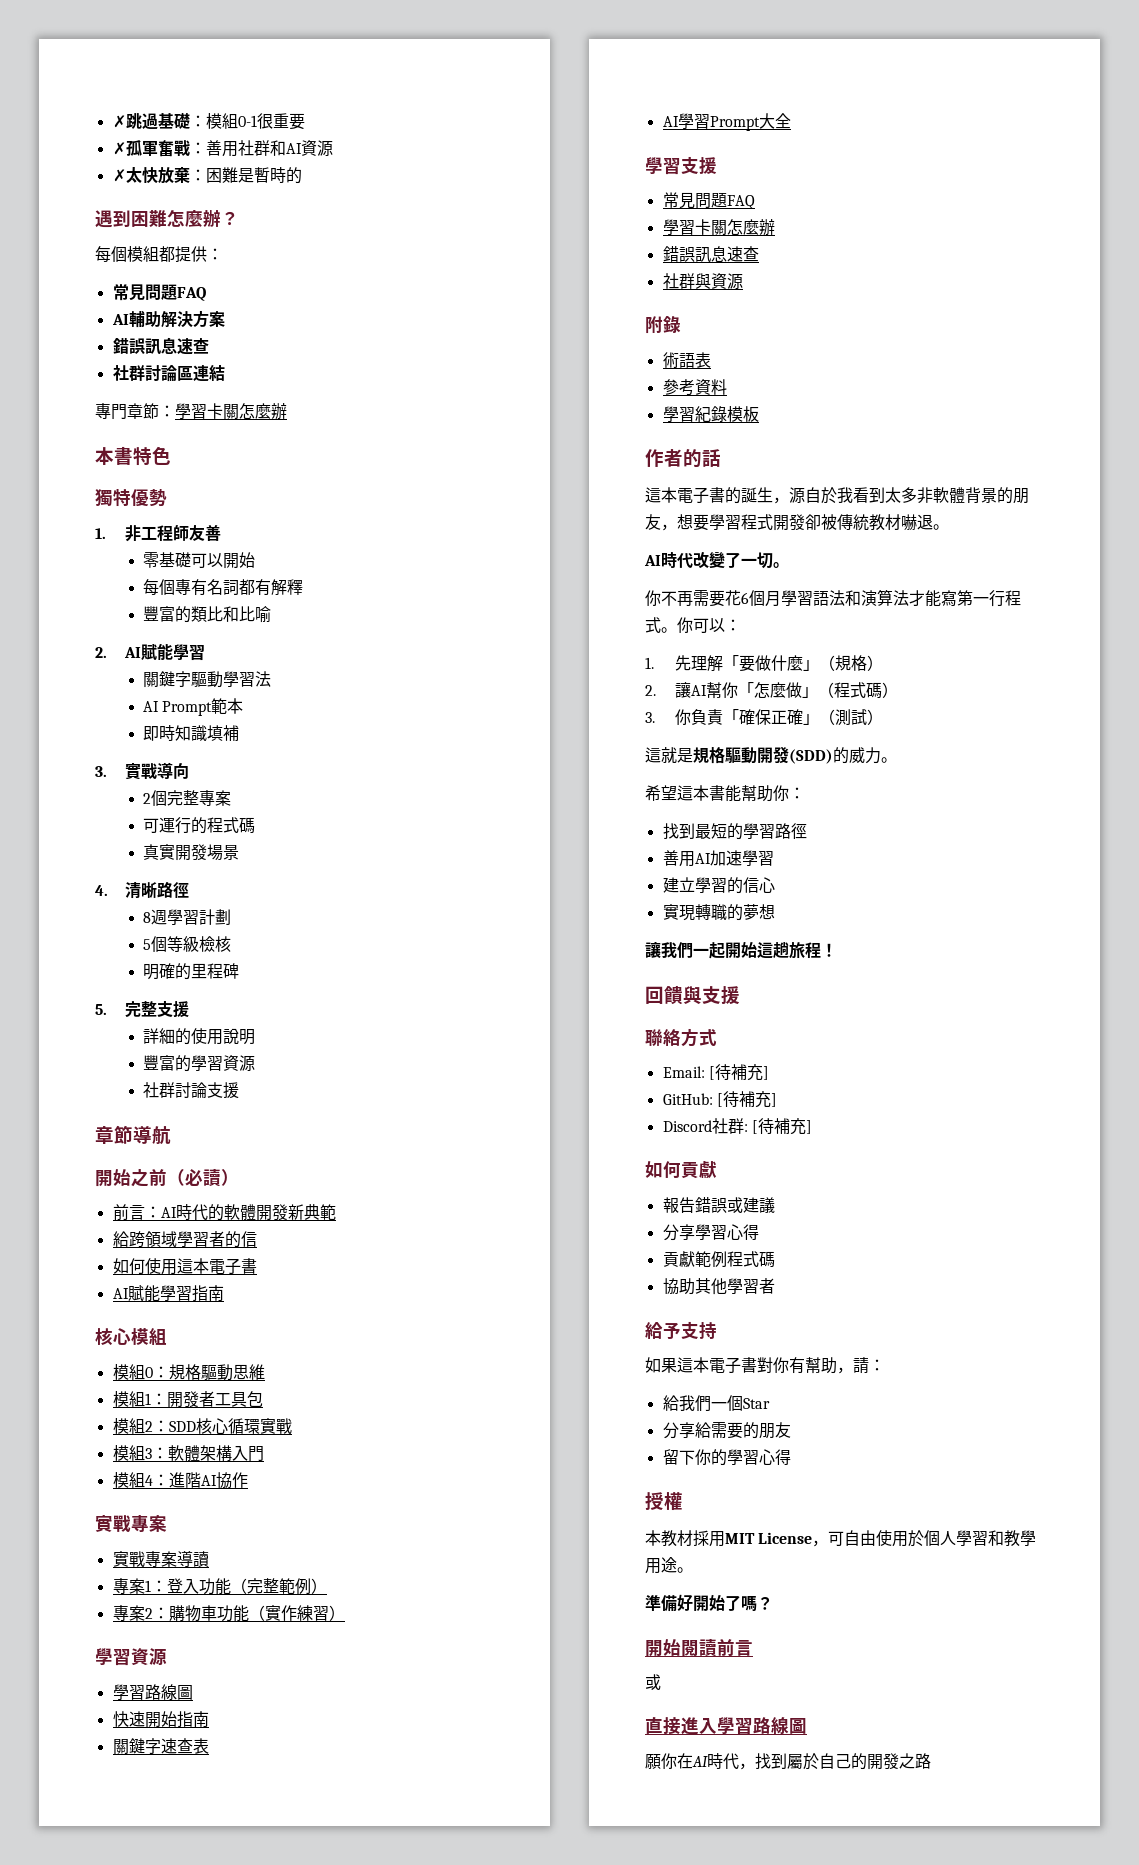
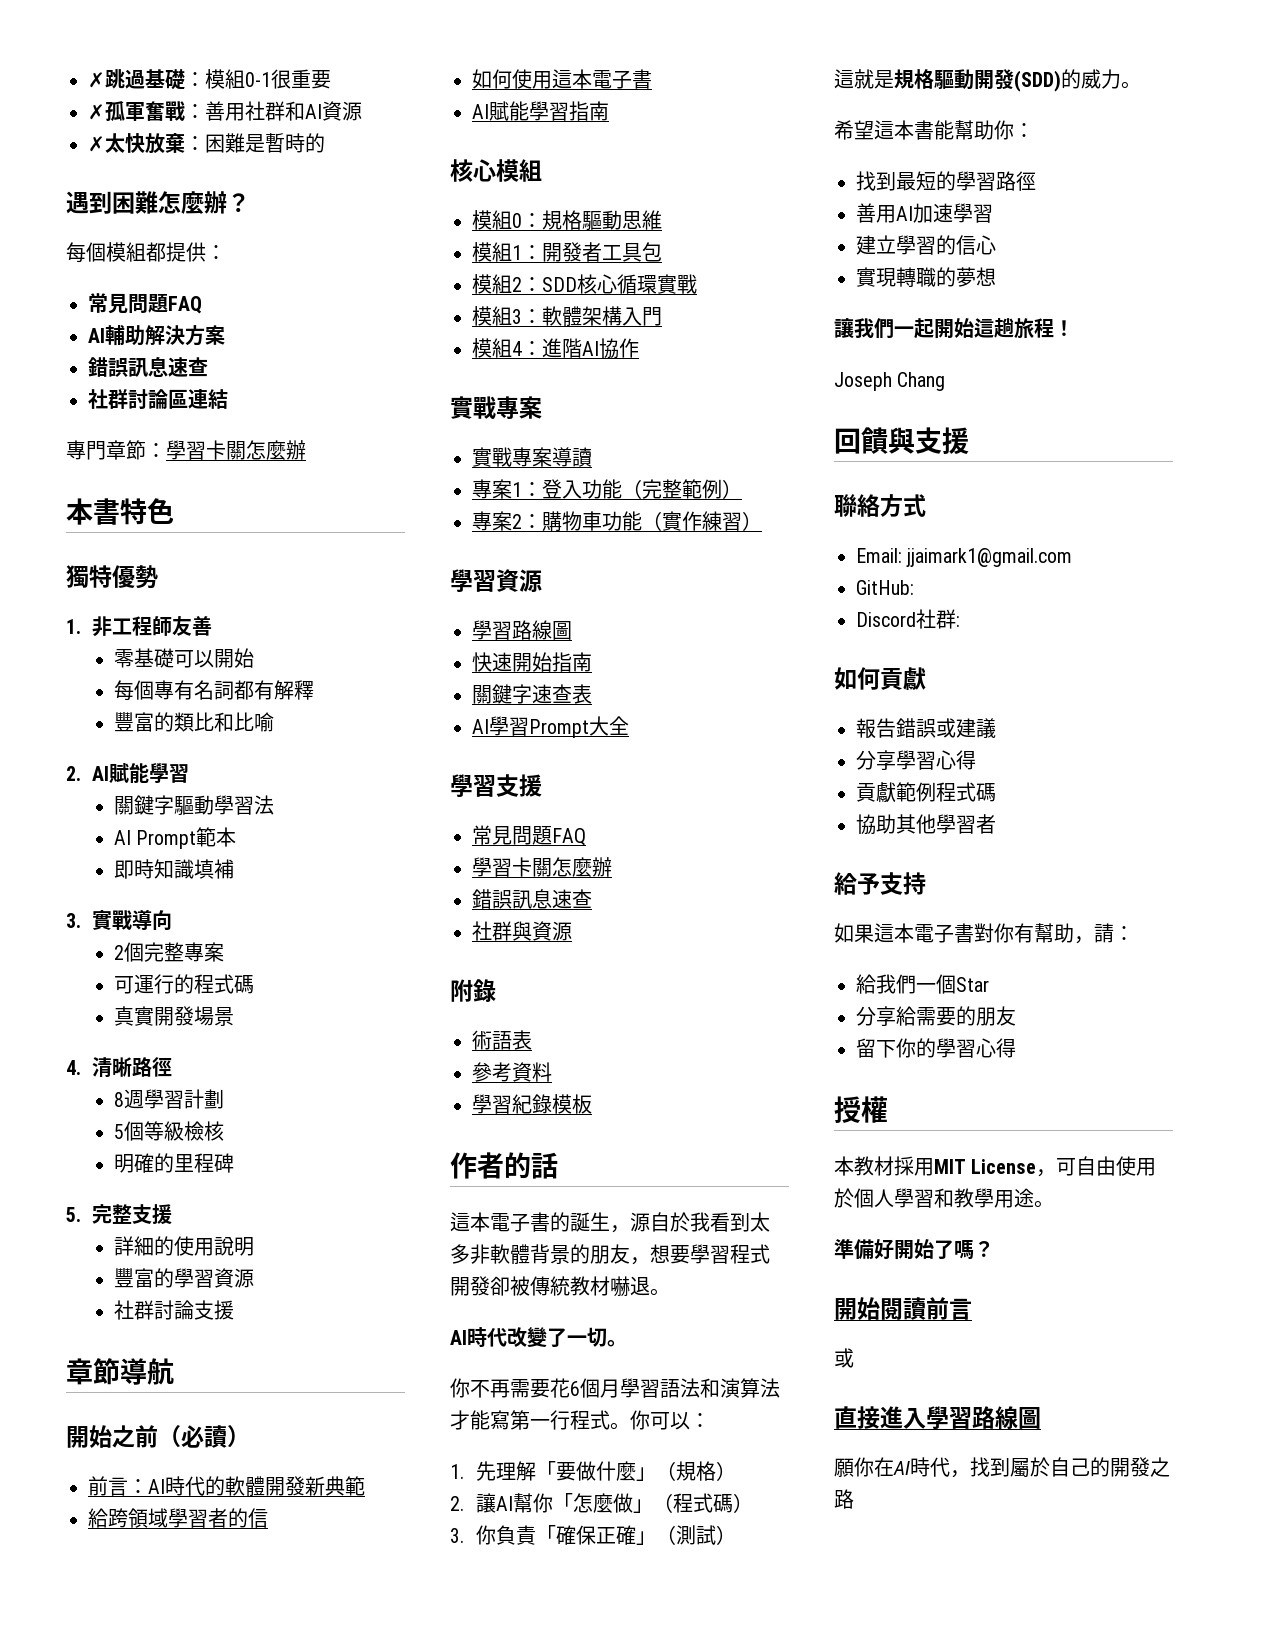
+ Joseph Chang
- Email: [待補充]
- GitHub: [待補充]
+ Email: jjaimark1@gmail.com
+ GitHub:
- Discord社群: [待補充]
+ Discord社群:

